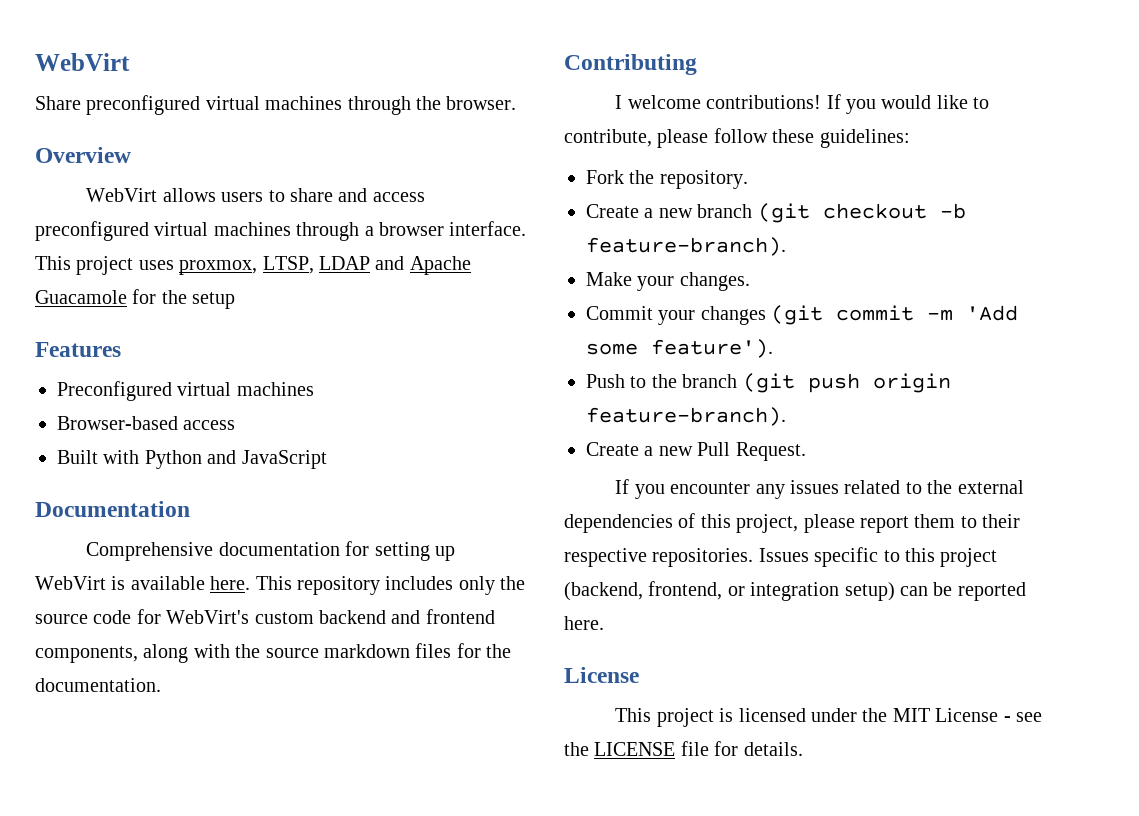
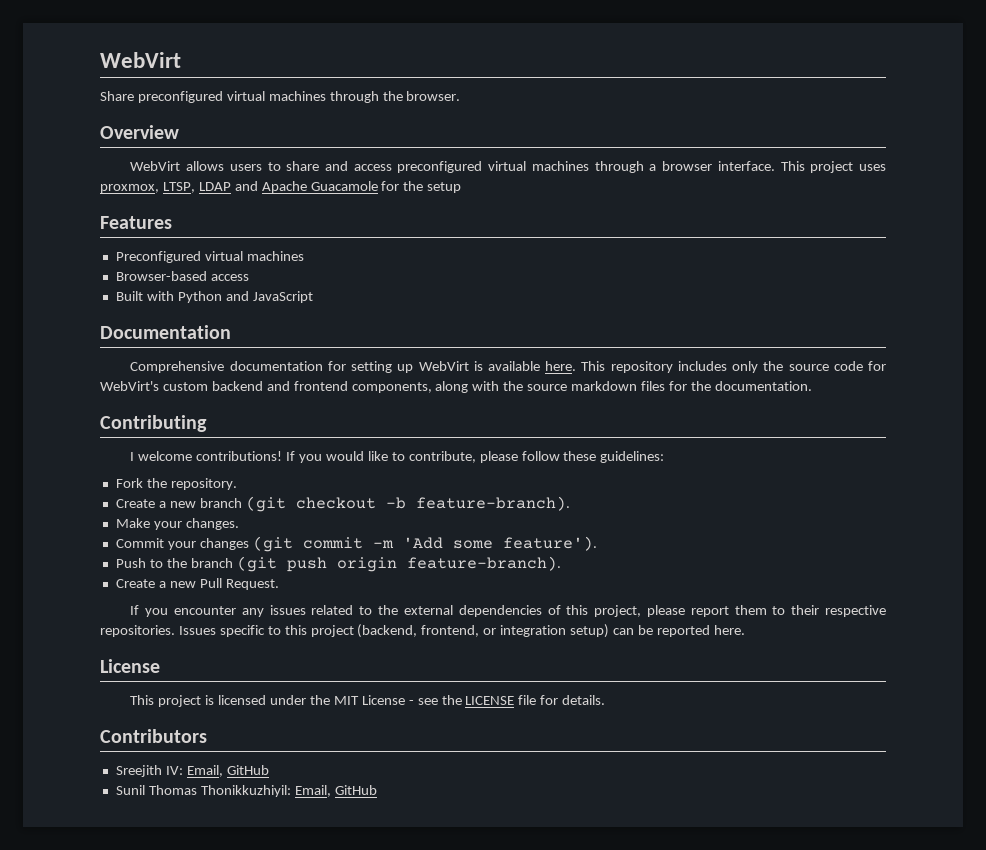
+ Contributors
+ Sreejith IV: Email, GitHub
+ Sunil Thomas Thonikkuzhiyil: Email, GitHub

